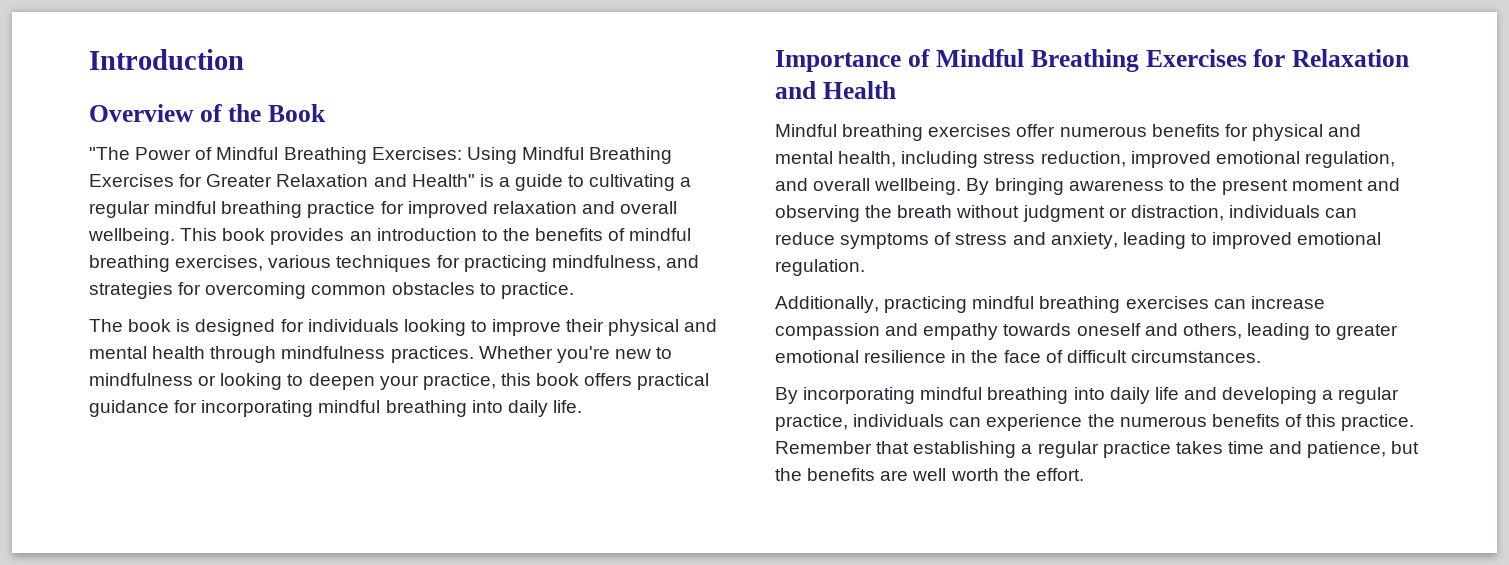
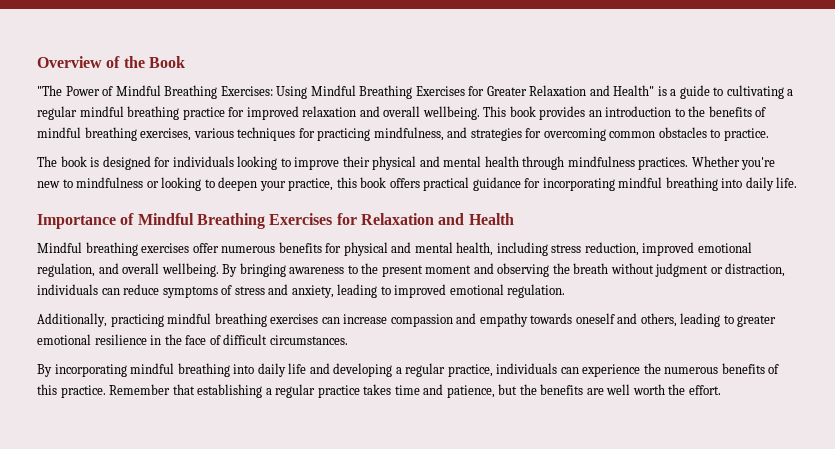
- Introduction

